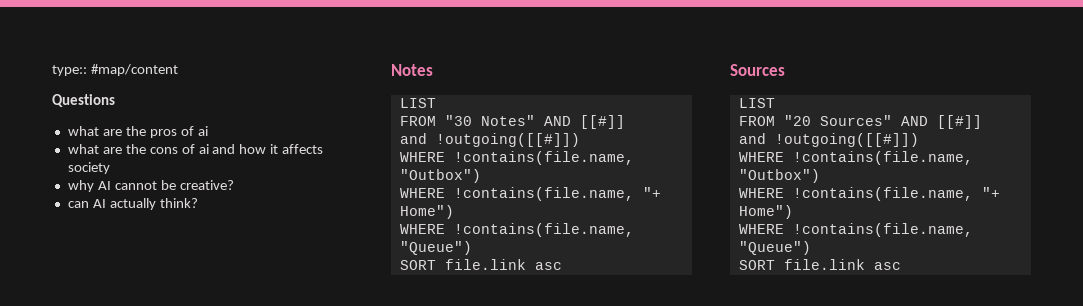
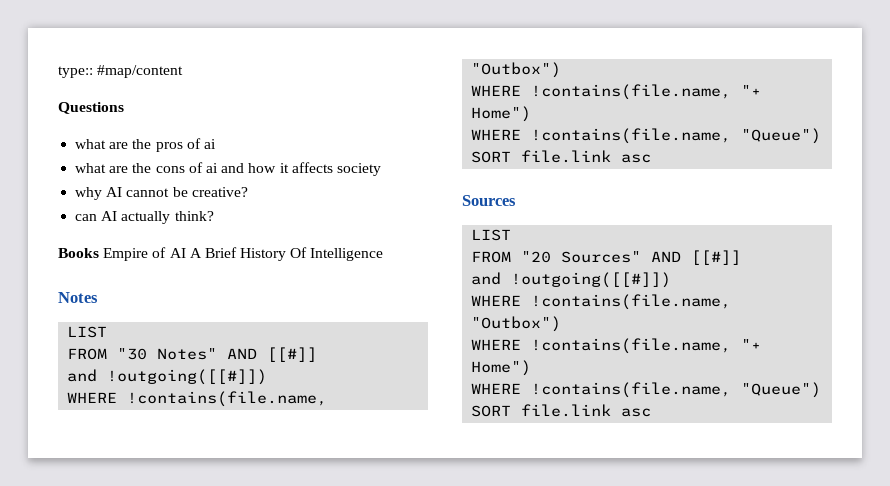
+ Books Empire of AI A Brief History Of Intelligence

